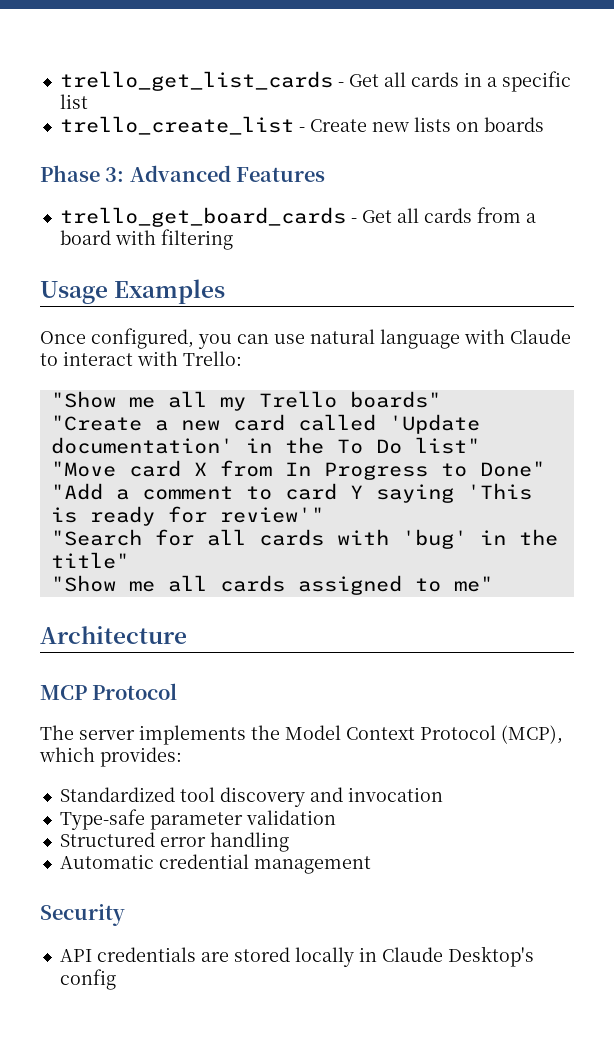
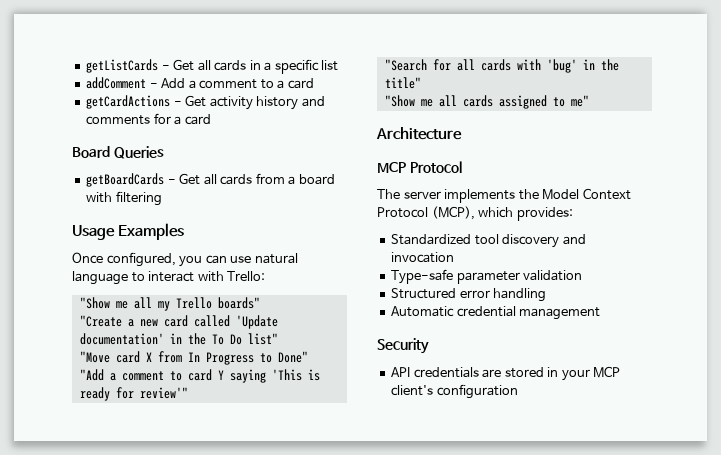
- trello_get_list_cards - Get all cards in a specific list
+ getListCards - Get all cards in a specific list
- trello_create_list - Create new lists on boards
- Phase 3: Advanced Features
- trello_get_board_cards - Get all cards from a board with filtering
+ addComment - Add a comment to a card
+ getCardActions - Get activity history and comments for a card
+ Board Queries
+ getBoardCards - Get all cards from a board with filtering
- Once configured, you can use natural language with Claude to interact with Trello:
+ Once configured, you can use natural language to interact with Trello:
- API credentials are stored locally in Claude Desktop's config
+ API credentials are stored in your MCP client's configuration

